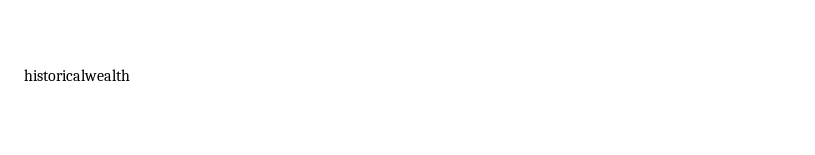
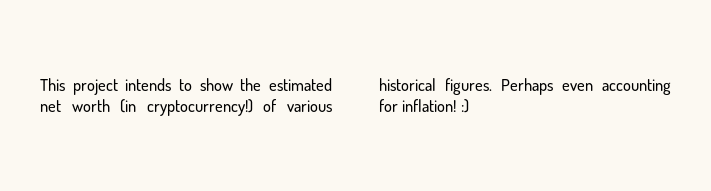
- historicalwealth
+ This project intends to show the estimated net worth (in cryptocurrency!) of various historical figures. Perhaps even accounting for inflation! :)

